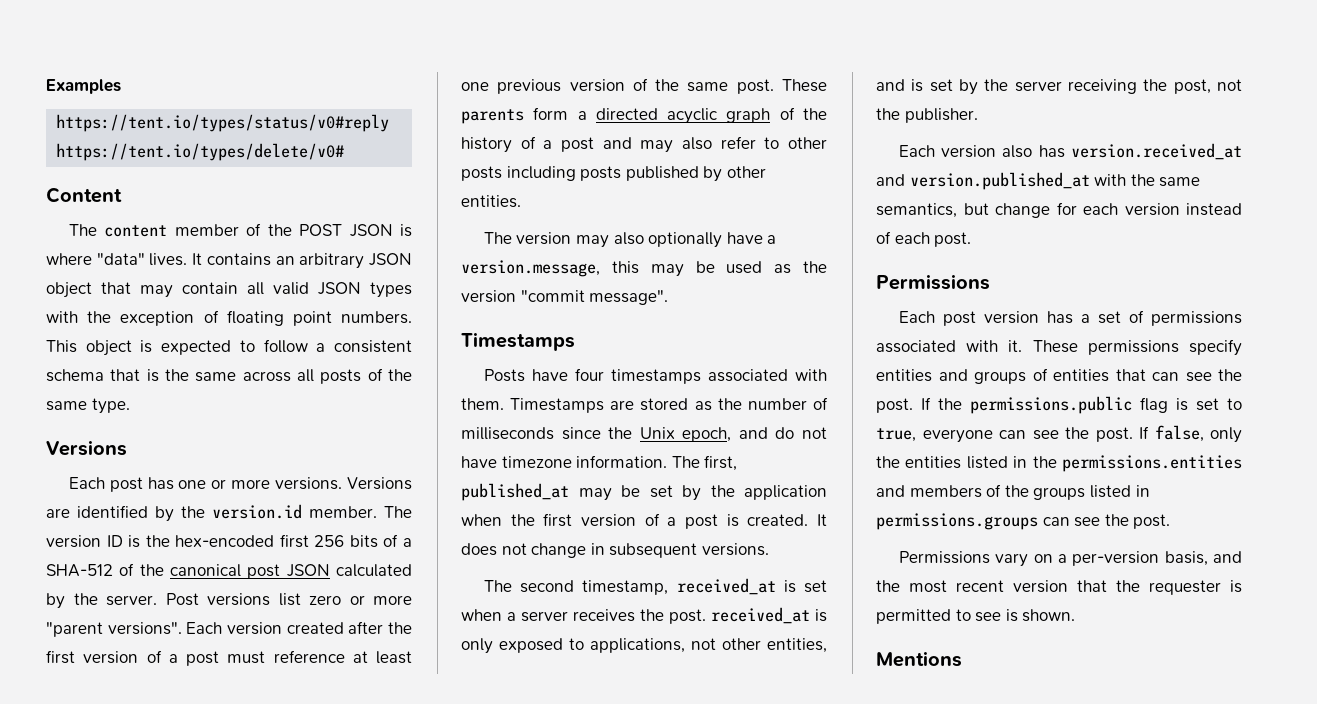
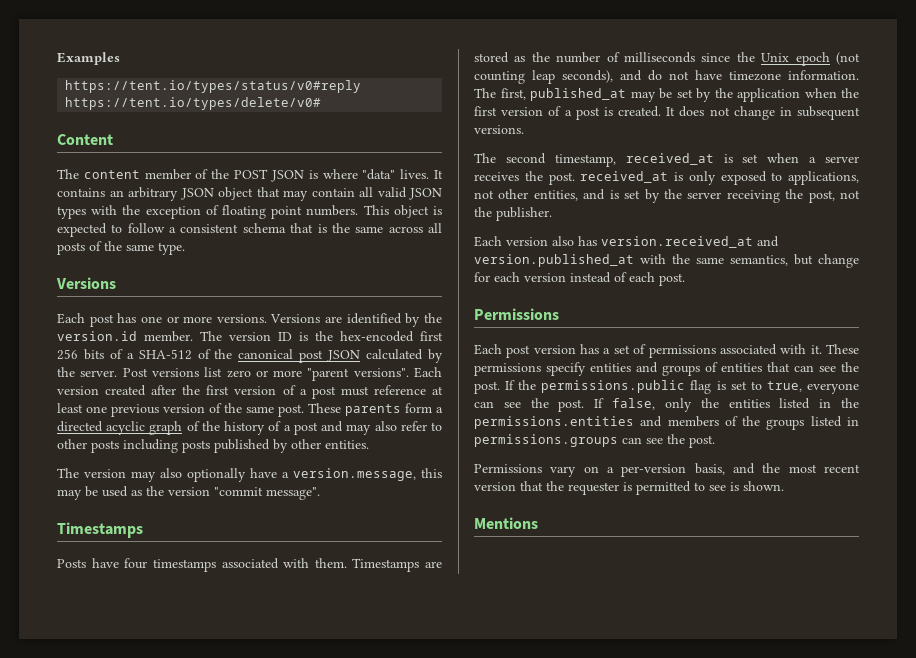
- Timestamps are stored as the number of milliseconds since the Unix epoch, and do not have timezone information.
+ Timestamps are stored as the number of milliseconds since the Unix epoch (not counting leap seconds), and do not have timezone information.

